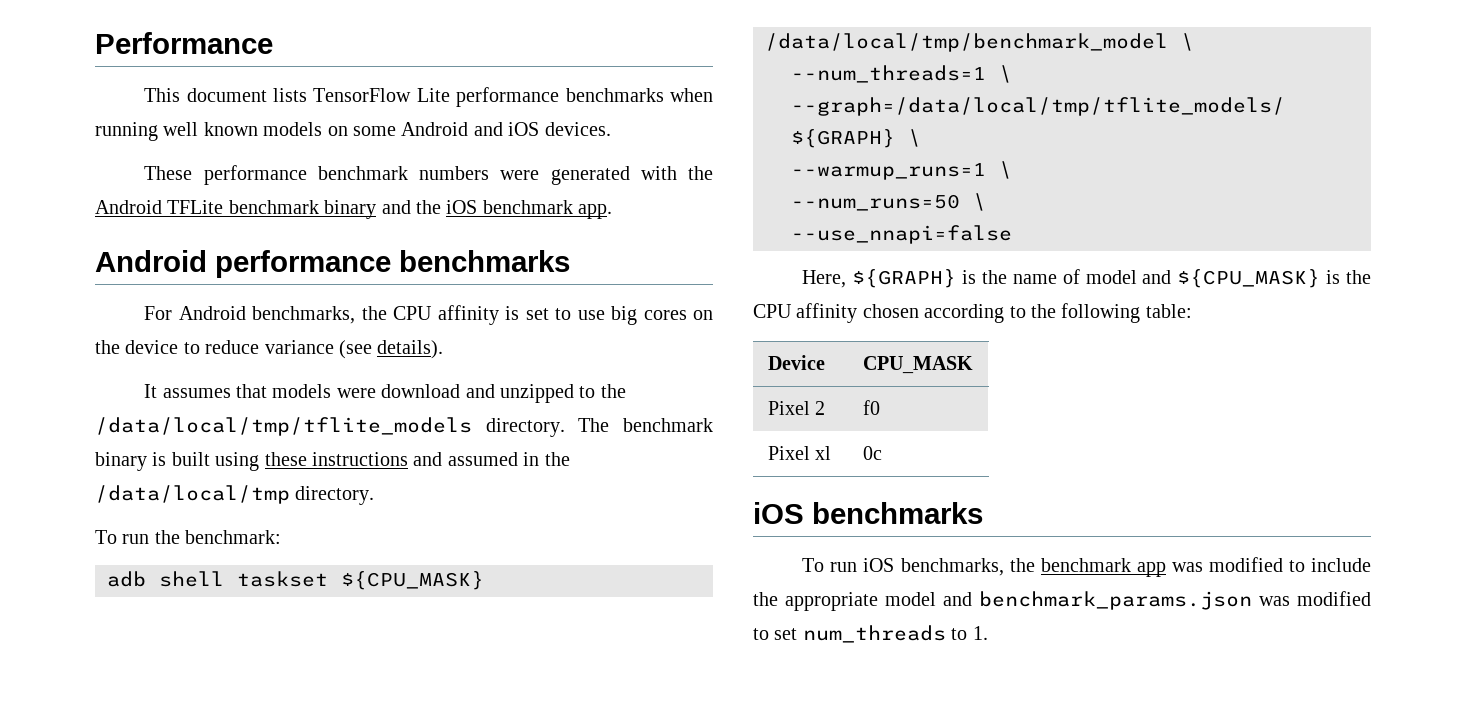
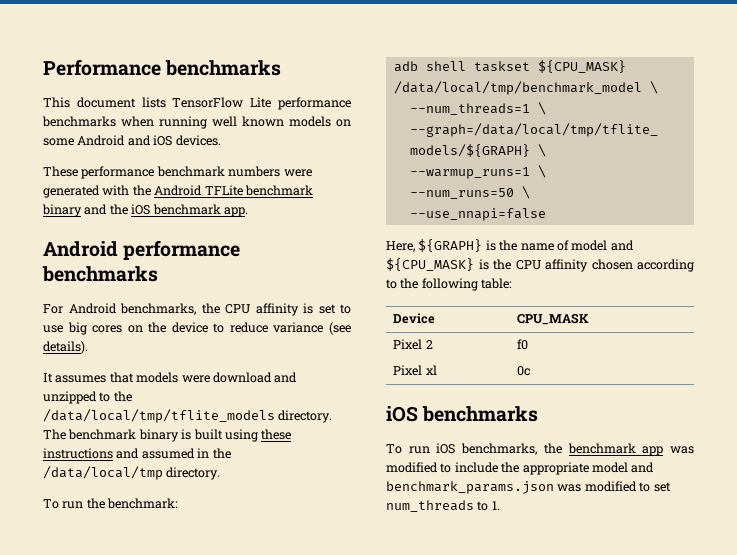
- Performance
+ Performance benchmarks

